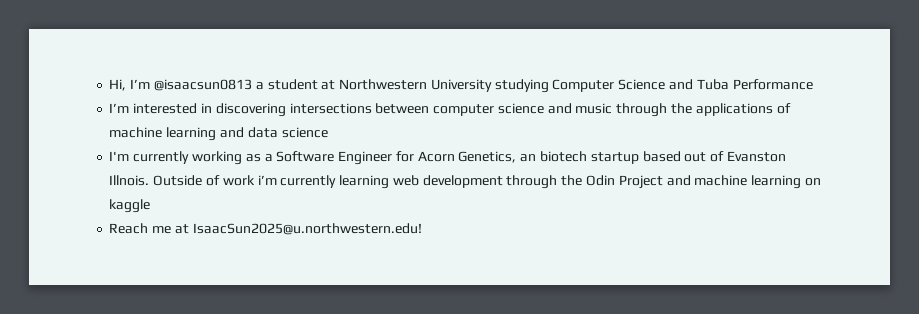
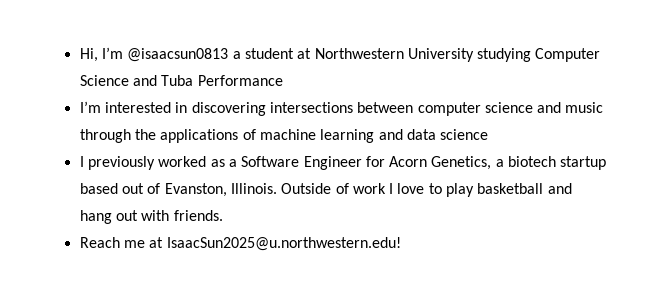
- I'm currently working as a Software Engineer for Acorn Genetics, an biotech startup based out of Evanston Illnois.
+ I previously worked as a Software Engineer for Acorn Genetics, a biotech startup based out of Evanston, Illinois.
- Outside of work i’m currently learning web development through the Odin Project and machine learning on kaggle
+ Outside of work I love to play basketball and hang out with friends.

